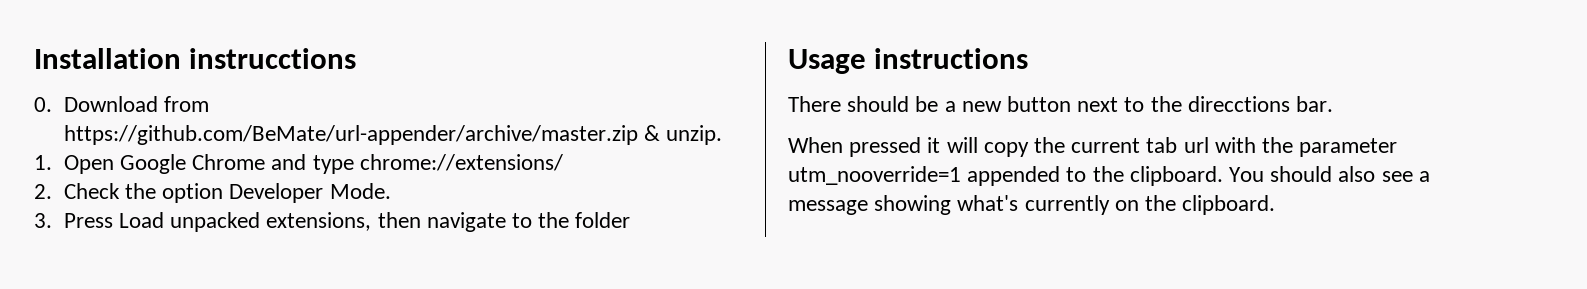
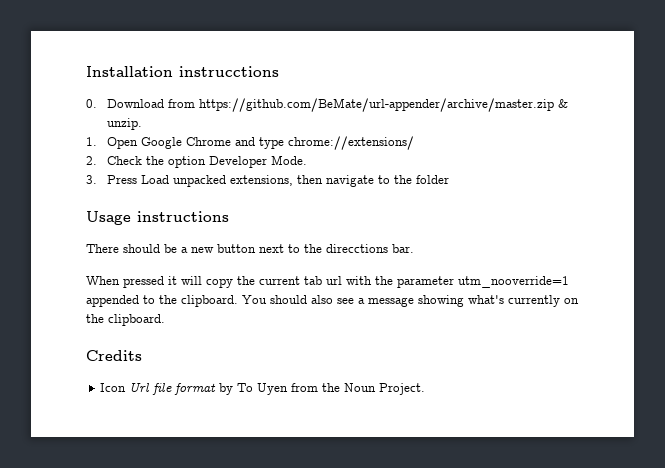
+ Credits
+ Icon Url file format by To Uyen from the Noun Project.

